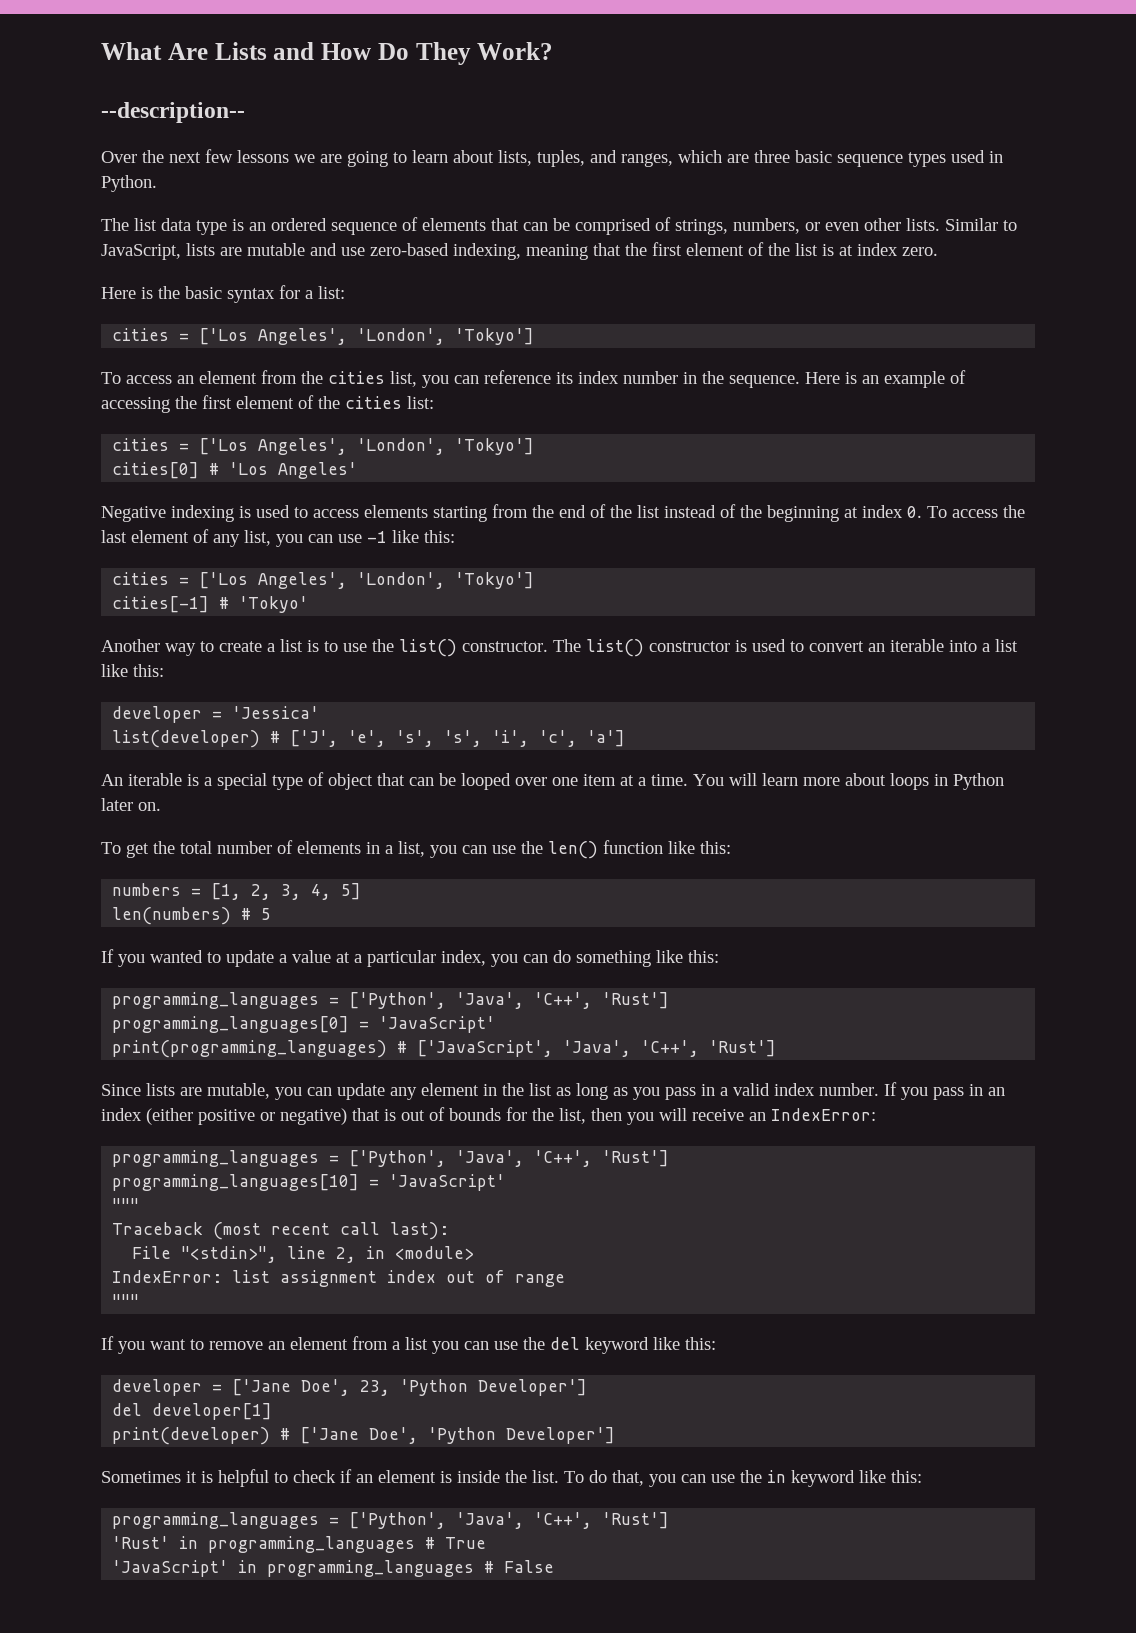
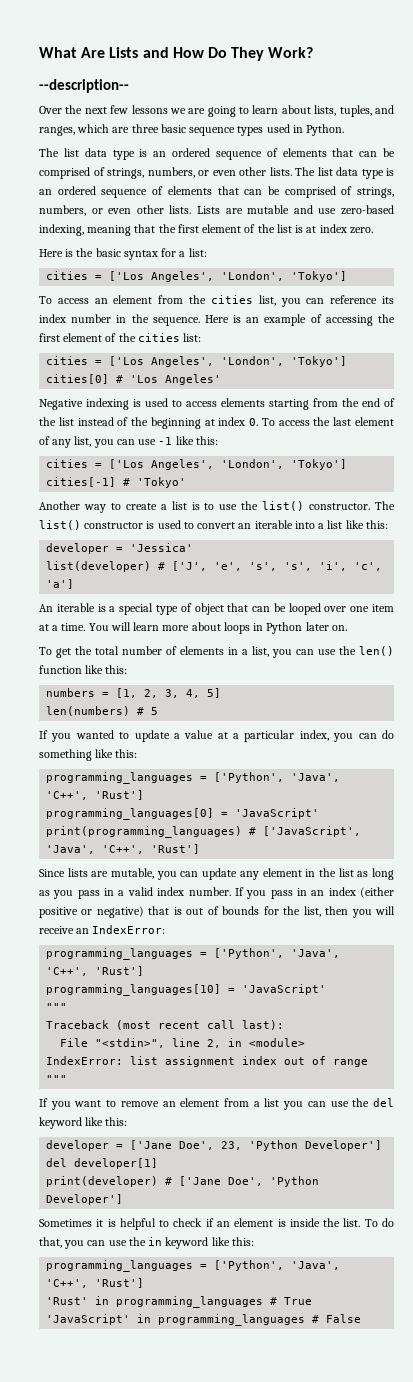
- Similar to JavaScript, lists are mutable and use zero-based indexing, meaning that the first element of the list is at index zero.
+ The list data type is an ordered sequence of elements that can be comprised of strings, numbers, or even other lists. Lists are mutable and use zero-based indexing, meaning that the first element of the list is at index zero.

